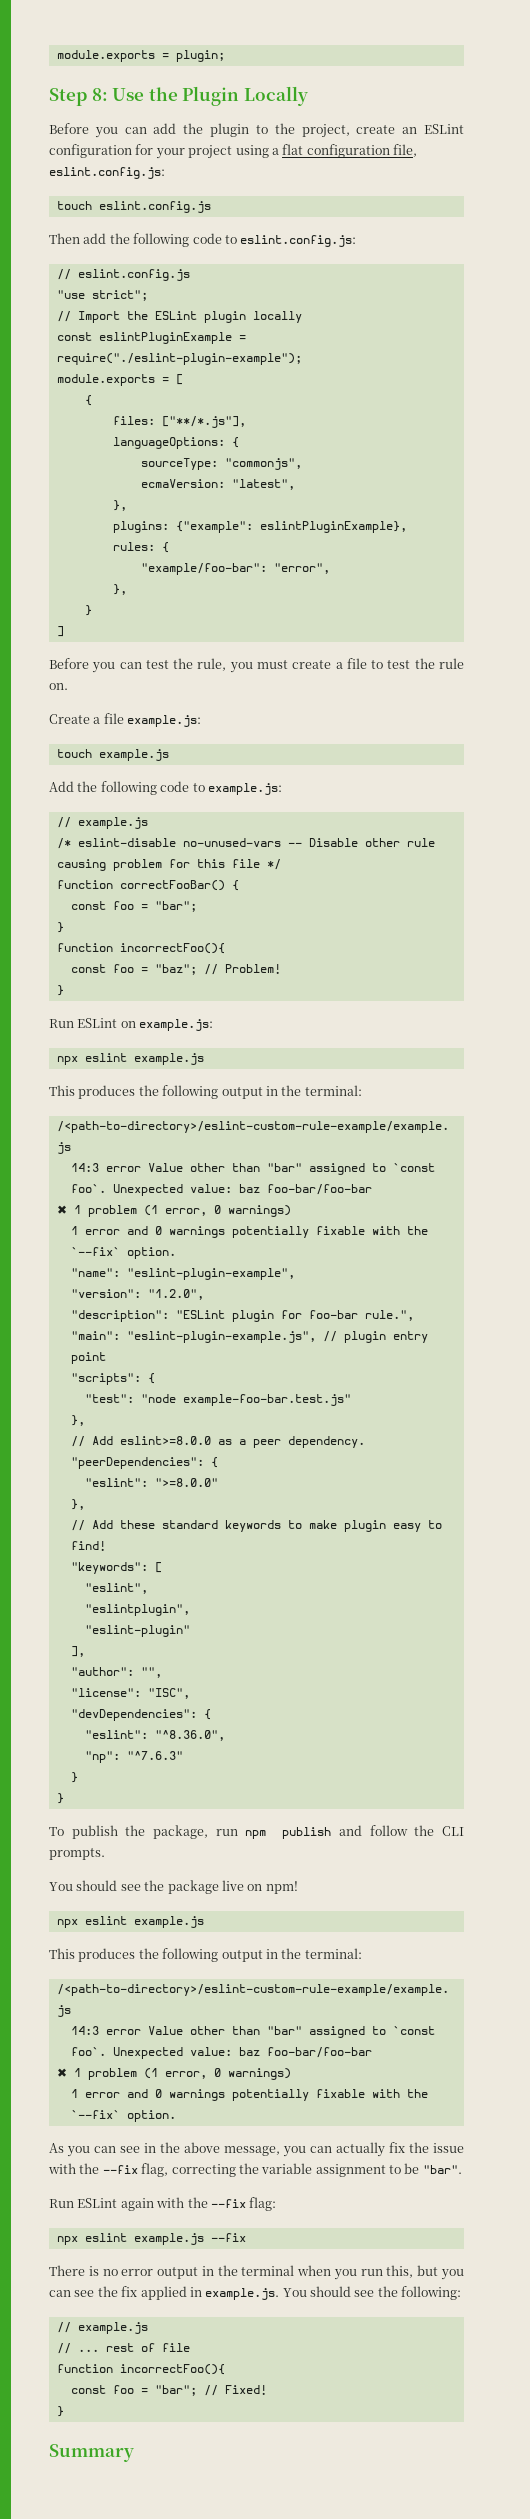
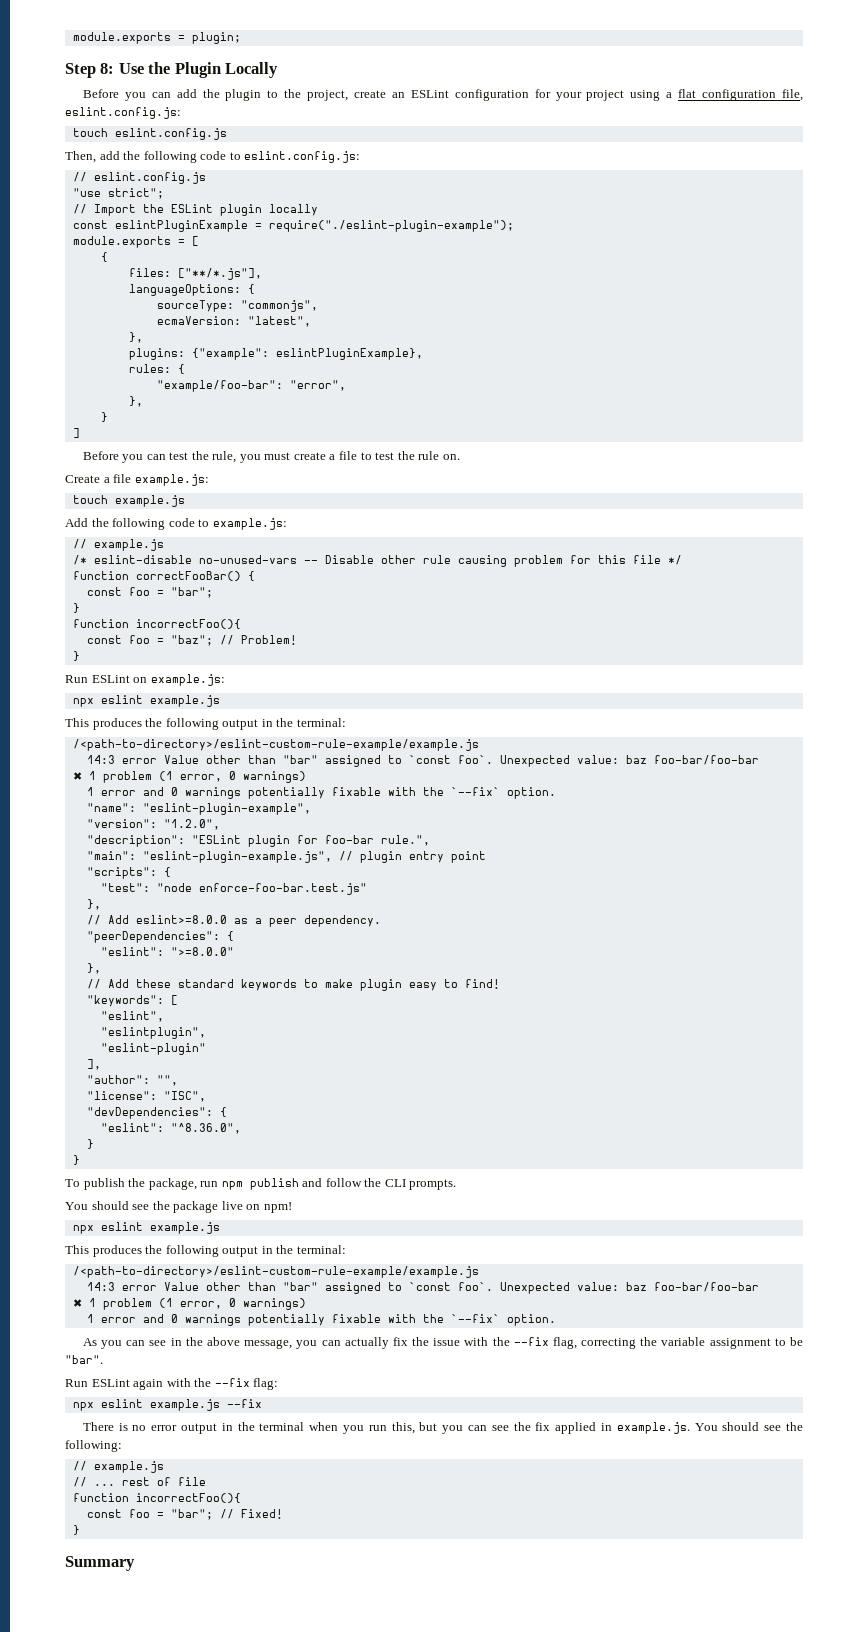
- Then add the following code to eslint.config.js:
+ Then, add the following code to eslint.config.js:
- "test": "node example-foo-bar.test.js"
+ "test": "node enforce-foo-bar.test.js"
- "np": "^7.6.3"

